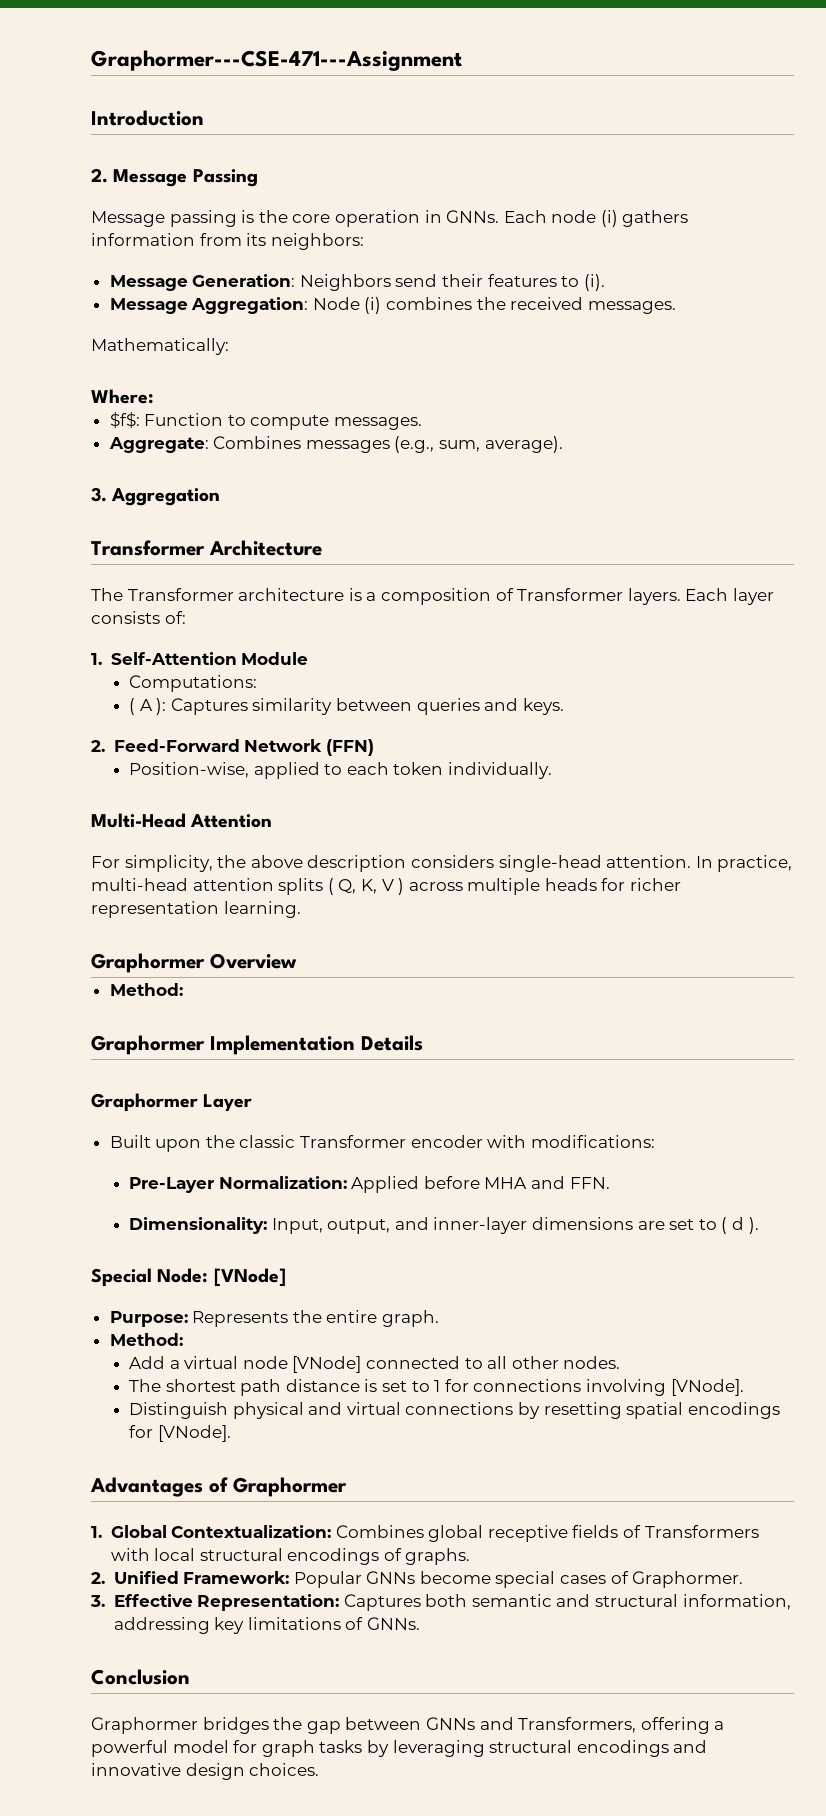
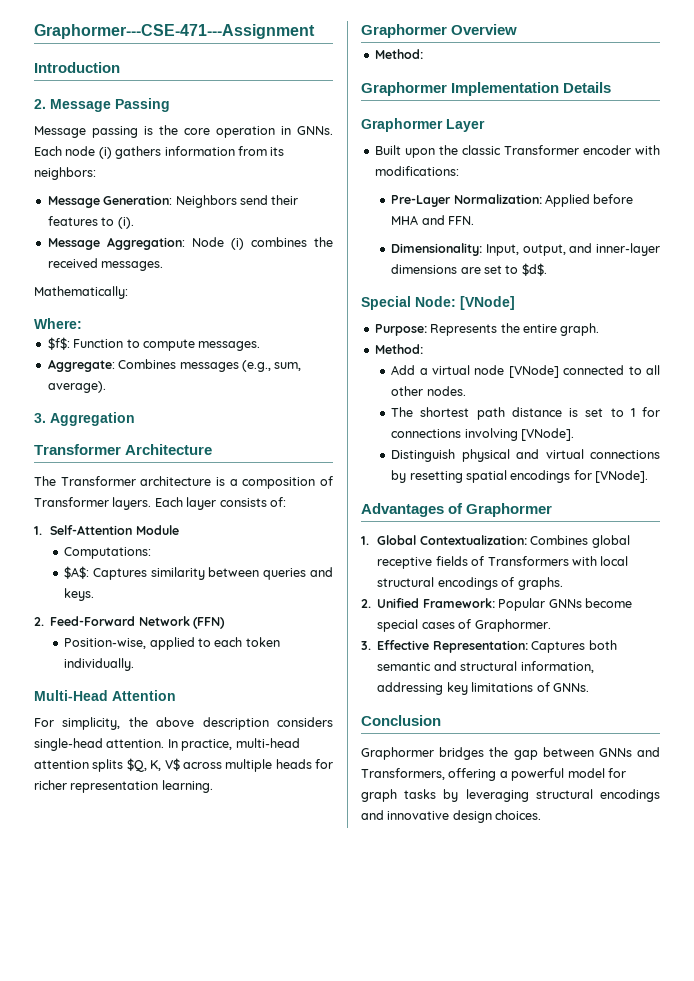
- ( A ): Captures similarity between queries and keys.
+ $A$: Captures similarity between queries and keys.
- In practice, multi-head attention splits ( Q, K, V ) across multiple heads for richer representation learning.
+ In practice, multi-head attention splits $Q, K, V$ across multiple heads for richer representation learning.
- Dimensionality: Input, output, and inner-layer dimensions are set to ( d ).
+ Dimensionality: Input, output, and inner-layer dimensions are set to $d$.

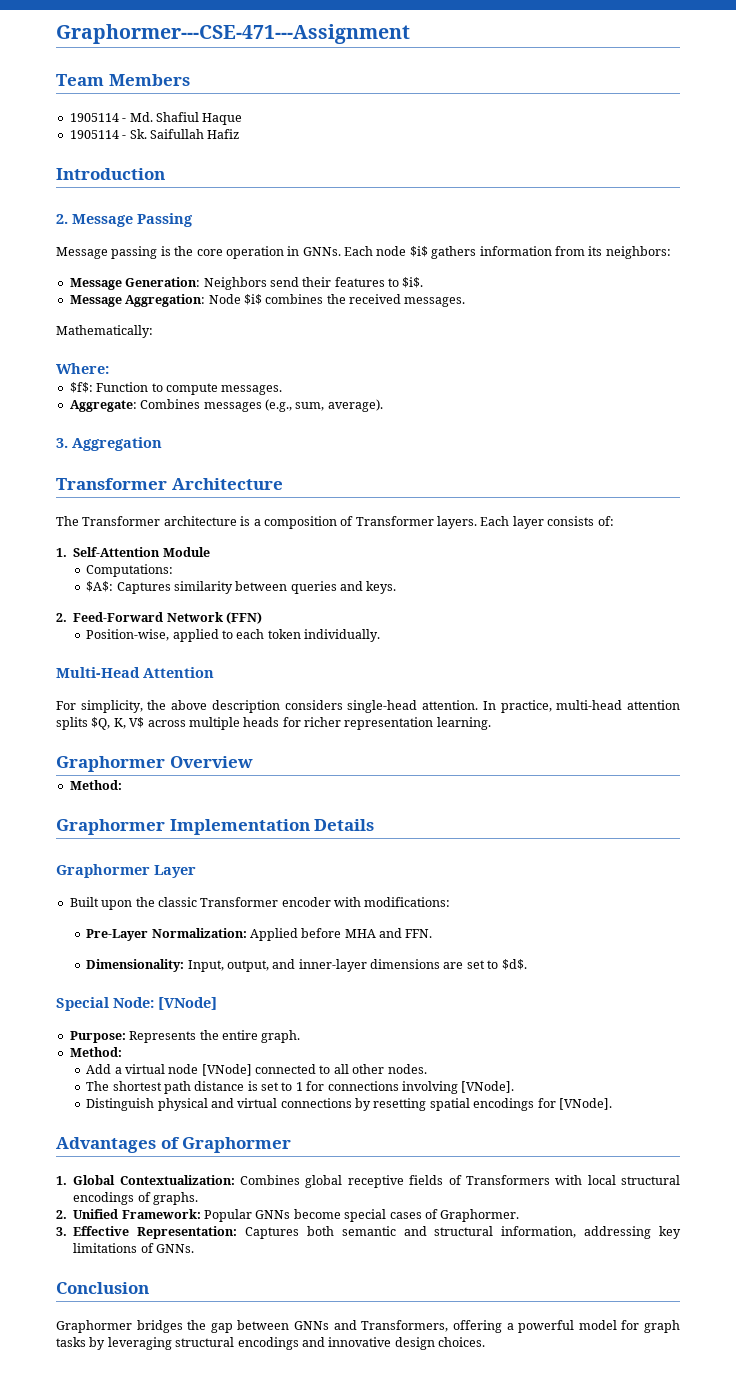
+ Team Members
+ 1905114 - Md. Shafiul Haque
+ 1905114 - Sk. Saifullah Hafiz
- Each node (i) gathers information from its neighbors:
+ Each node $i$ gathers information from its neighbors:
- Message Generation: Neighbors send their features to (i).
+ Message Generation: Neighbors send their features to $i$.
- Message Aggregation: Node (i) combines the received messages.
+ Message Aggregation: Node $i$ combines the received messages.

